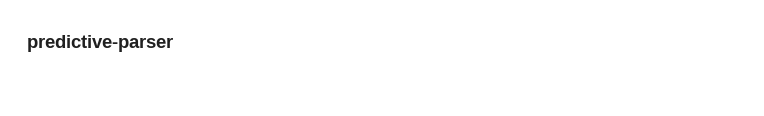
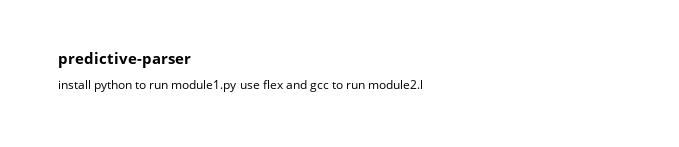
+ install python to run module1.py use flex and gcc to run module2.l

